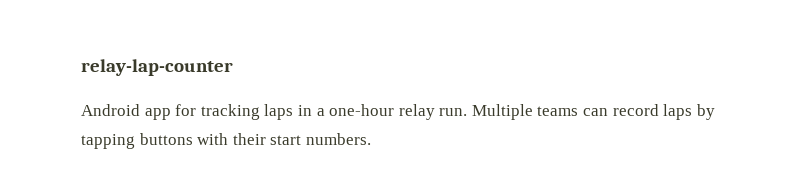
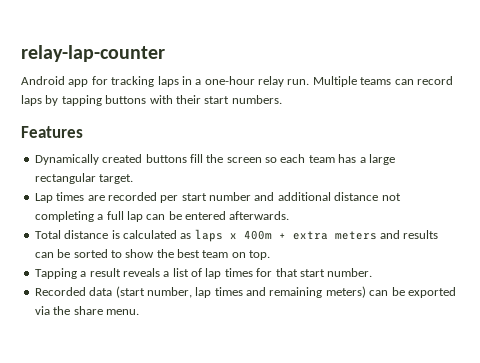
+ Features
+ Dynamically created buttons fill the screen so each team has a large rectangular target.
+ Lap times are recorded per start number and additional distance not completing a full lap can be entered afterwards.
+ Total distance is calculated as laps x 400m + extra meters and results can be sorted to show the best team on top.
+ Tapping a result reveals a list of lap times for that start number.
+ Recorded data (start number, lap times and remaining meters) can be exported via the share menu.

